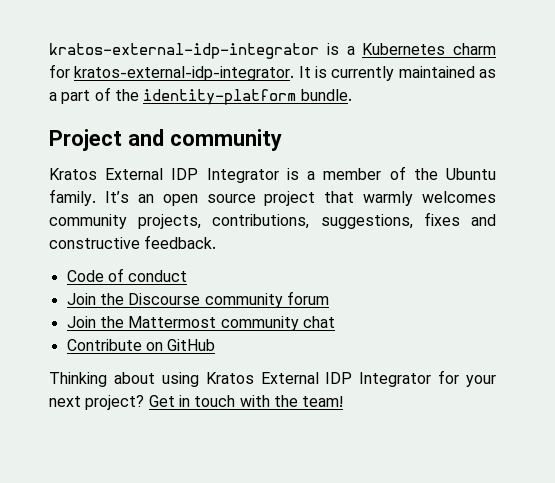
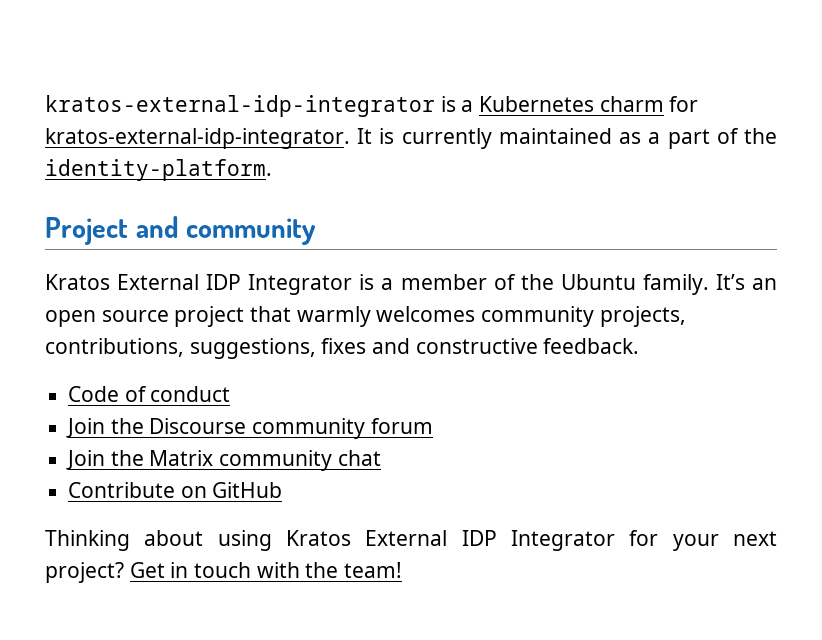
- It is currently maintained as a part of the identity-platform bundle.
+ It is currently maintained as a part of the identity-platform.
- Join the Mattermost community chat
+ Join the Matrix community chat

